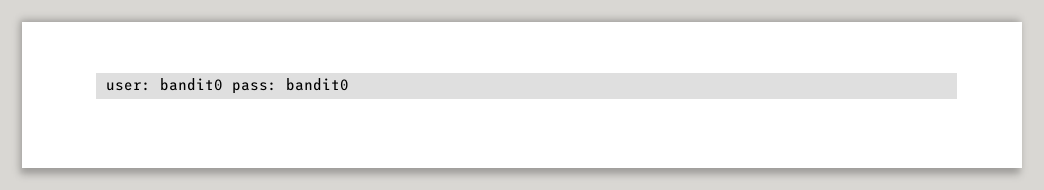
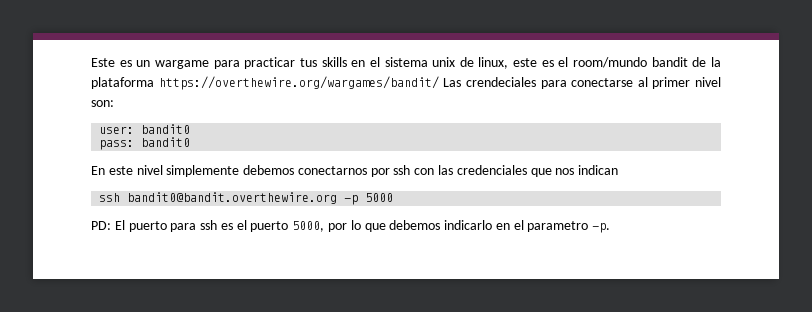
+ Este es un wargame para practicar tus skills en el sistema unix de linux, este es el room/mundo bandit de la plataforma https://overthewire.org/wargames/bandit/ Las crendeciales para conectarse al primer nivel son:
- user: bandit0 pass: bandit0
+ user: bandit0
+ pass: bandit0
+ En este nivel simplemente debemos conectarnos por ssh con las credenciales que nos indican
+ ssh bandit0@bandit.overthewire.org -p 5000
+ PD: El puerto para ssh es el puerto 5000, por lo que debemos indicarlo en el parametro -p.

